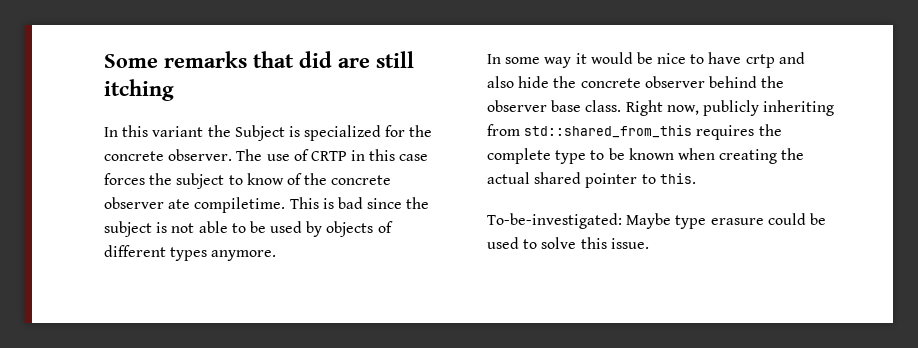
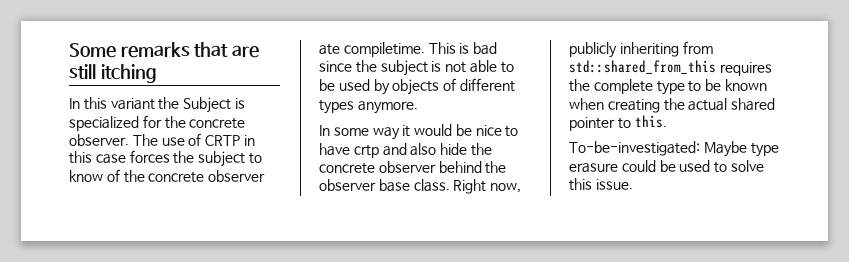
- Some remarks that did are still itching
+ Some remarks that are still itching

